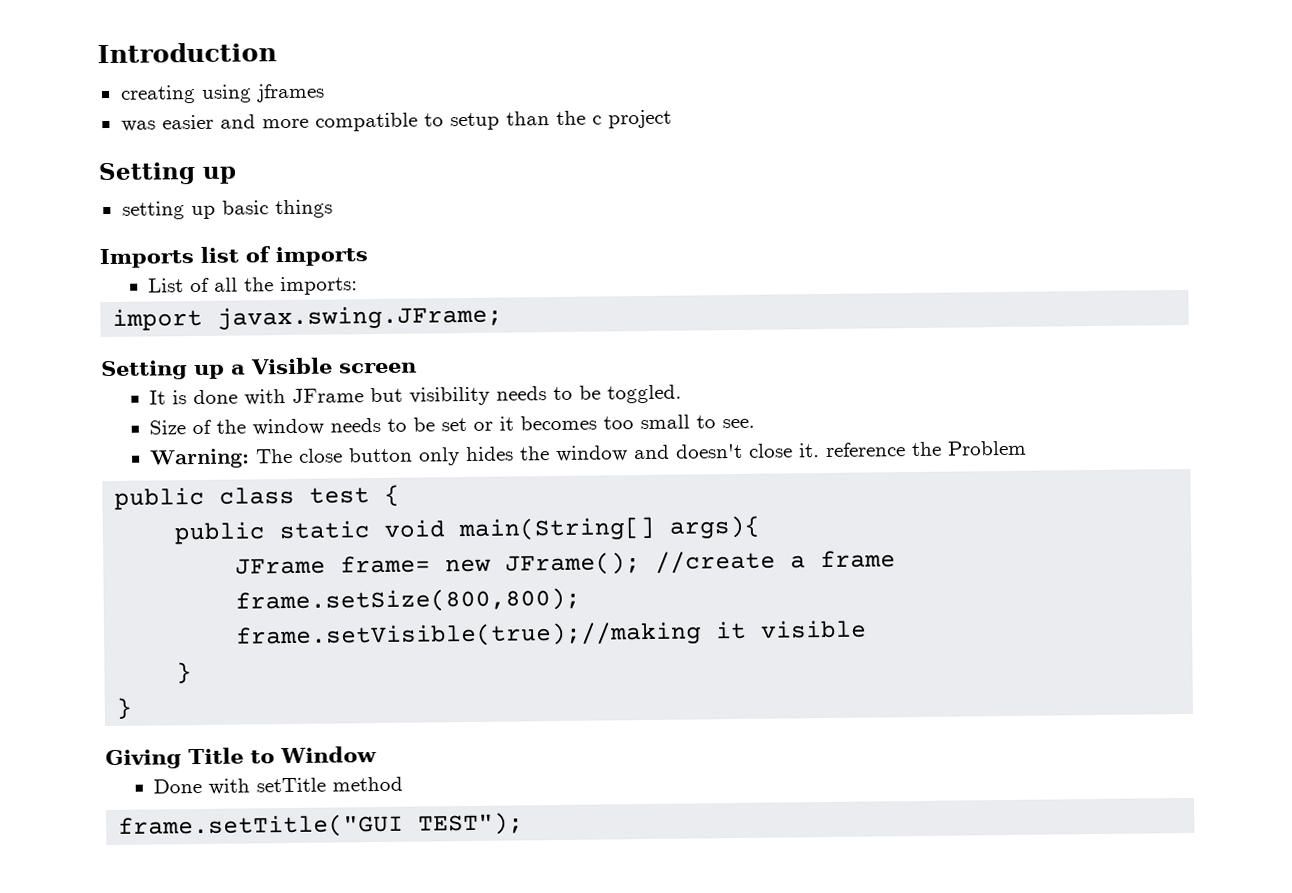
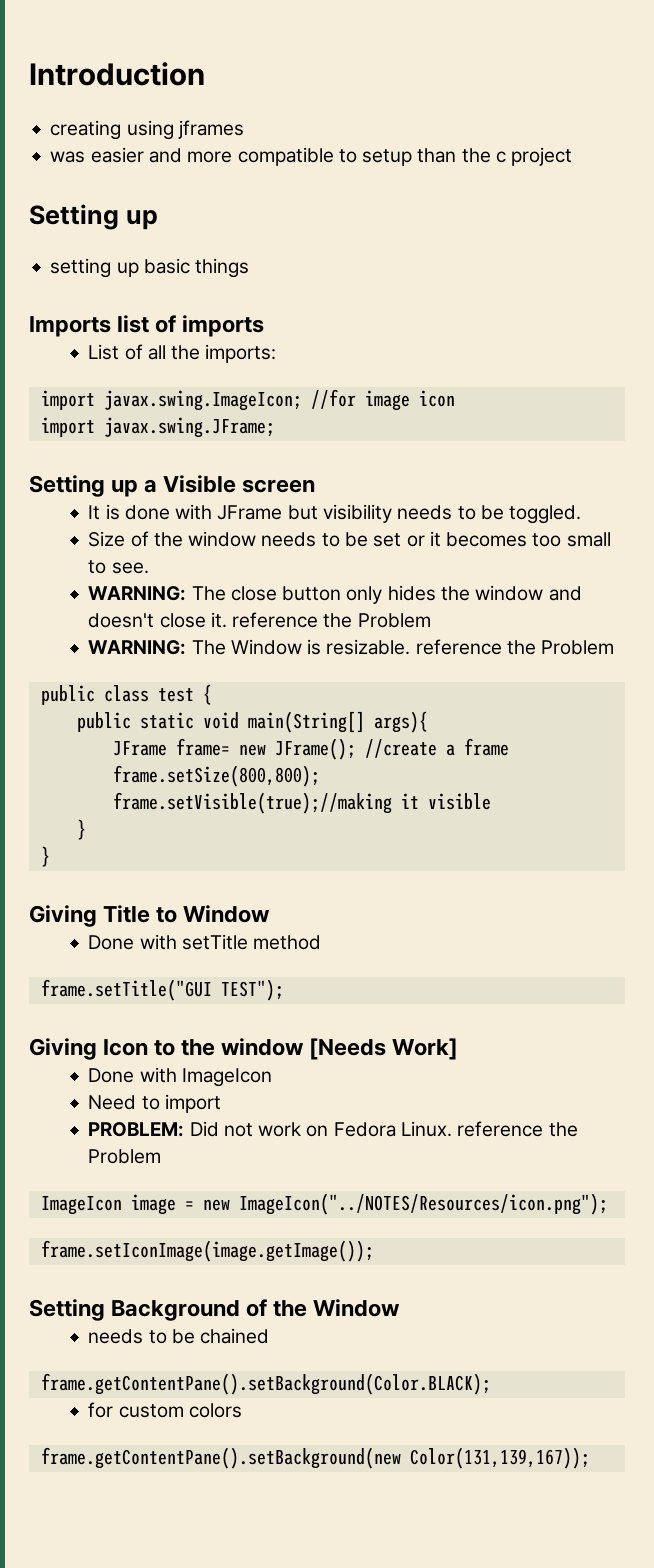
+ import javax.swing.ImageIcon; //for image icon
- Warning: The close button only hides the window and doesn't close it. reference the Problem
+ WARNING: The close button only hides the window and doesn't close it. reference the Problem
+ WARNING: The Window is resizable. reference the Problem
+ Giving Icon to the window [Needs Work]
+ Done with ImageIcon
+ Need to import
+ PROBLEM: Did not work on Fedora Linux. reference the Problem
+ ImageIcon image = new ImageIcon("../NOTES/Resources/icon.png");
+ frame.setIconImage(image.getImage());
+ Setting Background of the Window
+ needs to be chained
+ frame.getContentPane().setBackground(Color.BLACK);
+ for custom colors
+ frame.getContentPane().setBackground(new Color(131,139,167));

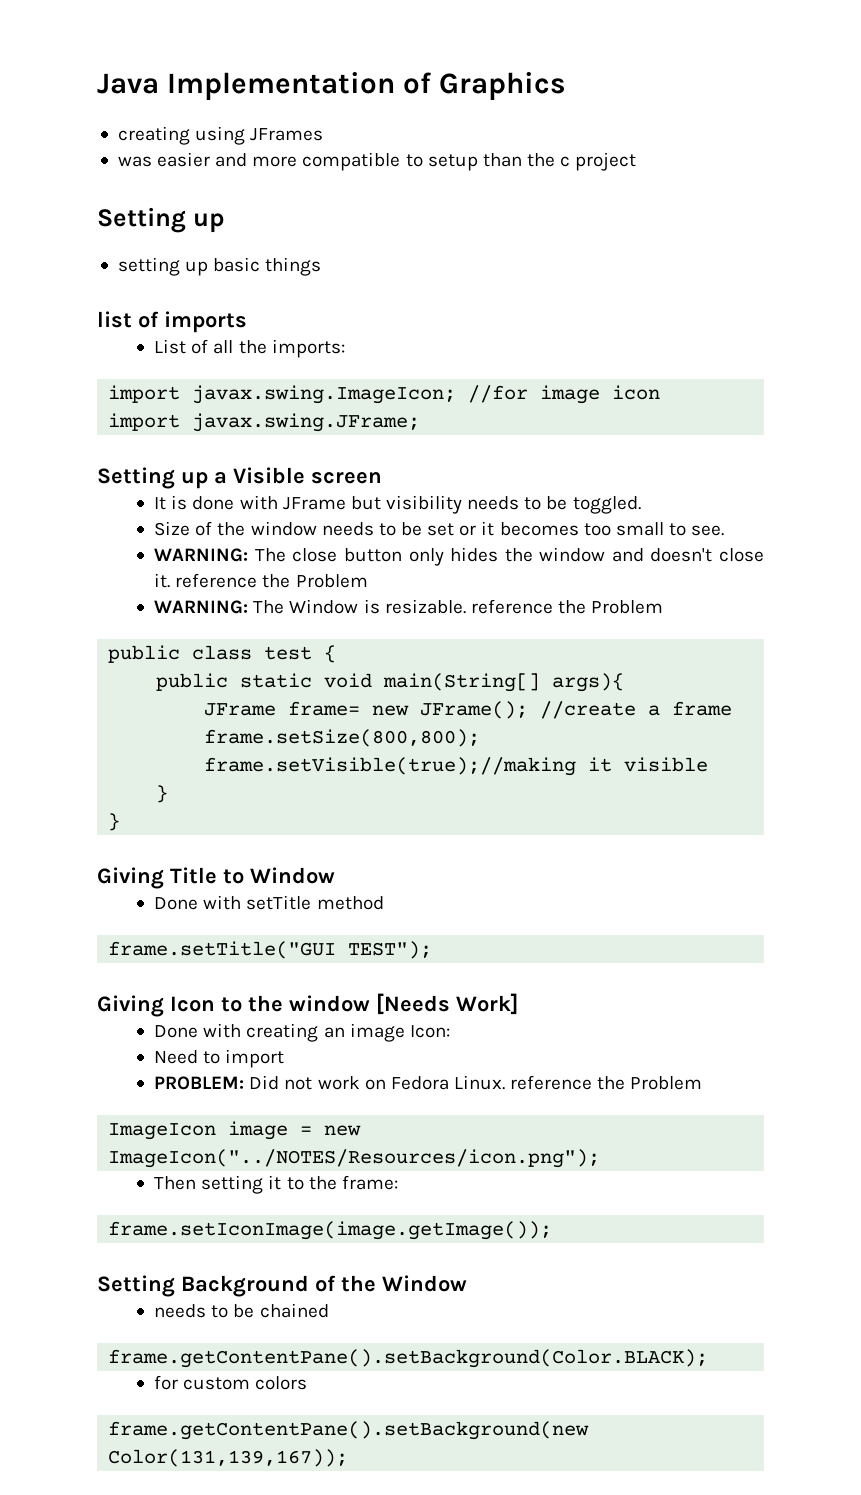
- Introduction
+ Java Implementation of Graphics
- creating using jframes
+ creating using JFrames
- Imports list of imports
+ list of imports
- Done with ImageIcon
+ Done with creating an image Icon:
+ Then setting it to the frame:

